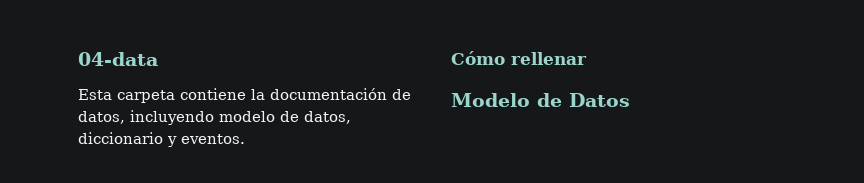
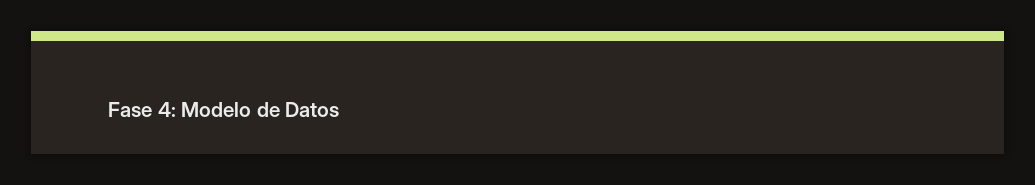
- 04-data
- Esta carpeta contiene la documentación de datos, incluyendo modelo de datos, diccionario y eventos.
- Cómo rellenar
- Modelo de Datos
+ Fase 4: Modelo de Datos

